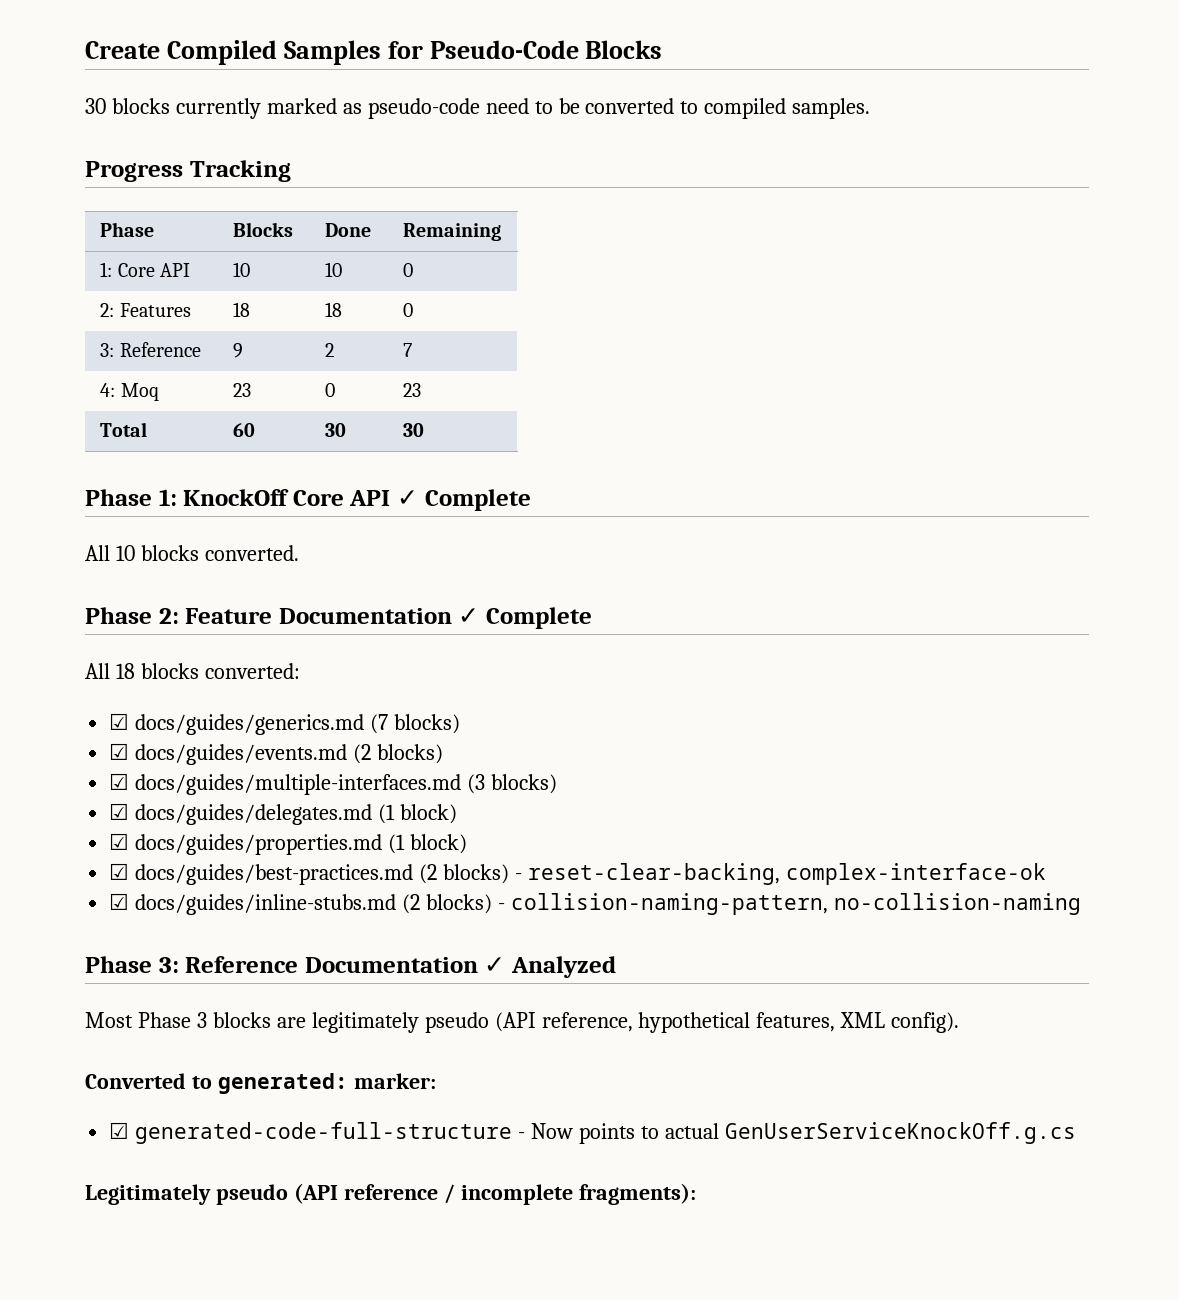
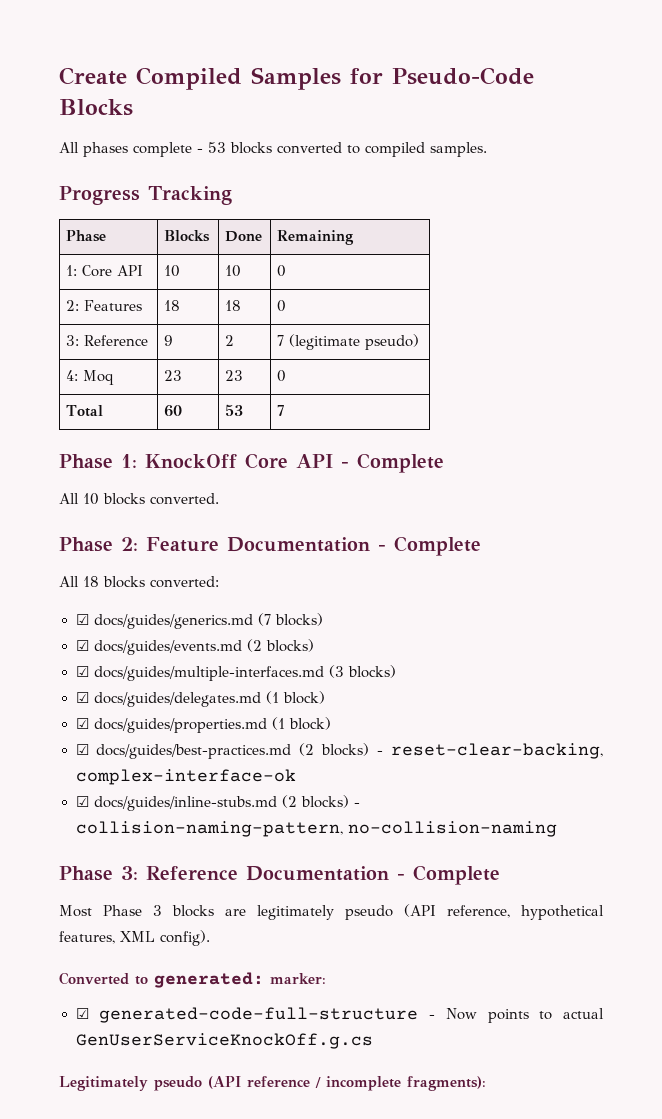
- 30 blocks currently marked as pseudo-code need to be converted to compiled samples.
+ All phases complete - 53 blocks converted to compiled samples.
- 3: Reference | 9 | 2 | 7
+ 3: Reference | 9 | 2 | 7 (legitimate pseudo)
- 4: Moq | 23 | 0 | 23
+ 4: Moq | 23 | 23 | 0
- Total | 60 | 30 | 30
+ Total | 60 | 53 | 7
- Phase 1: KnockOff Core API ✓ Complete
+ Phase 1: KnockOff Core API - Complete
- Phase 2: Feature Documentation ✓ Complete
+ Phase 2: Feature Documentation - Complete
- Phase 3: Reference Documentation ✓ Analyzed
+ Phase 3: Reference Documentation - Complete

